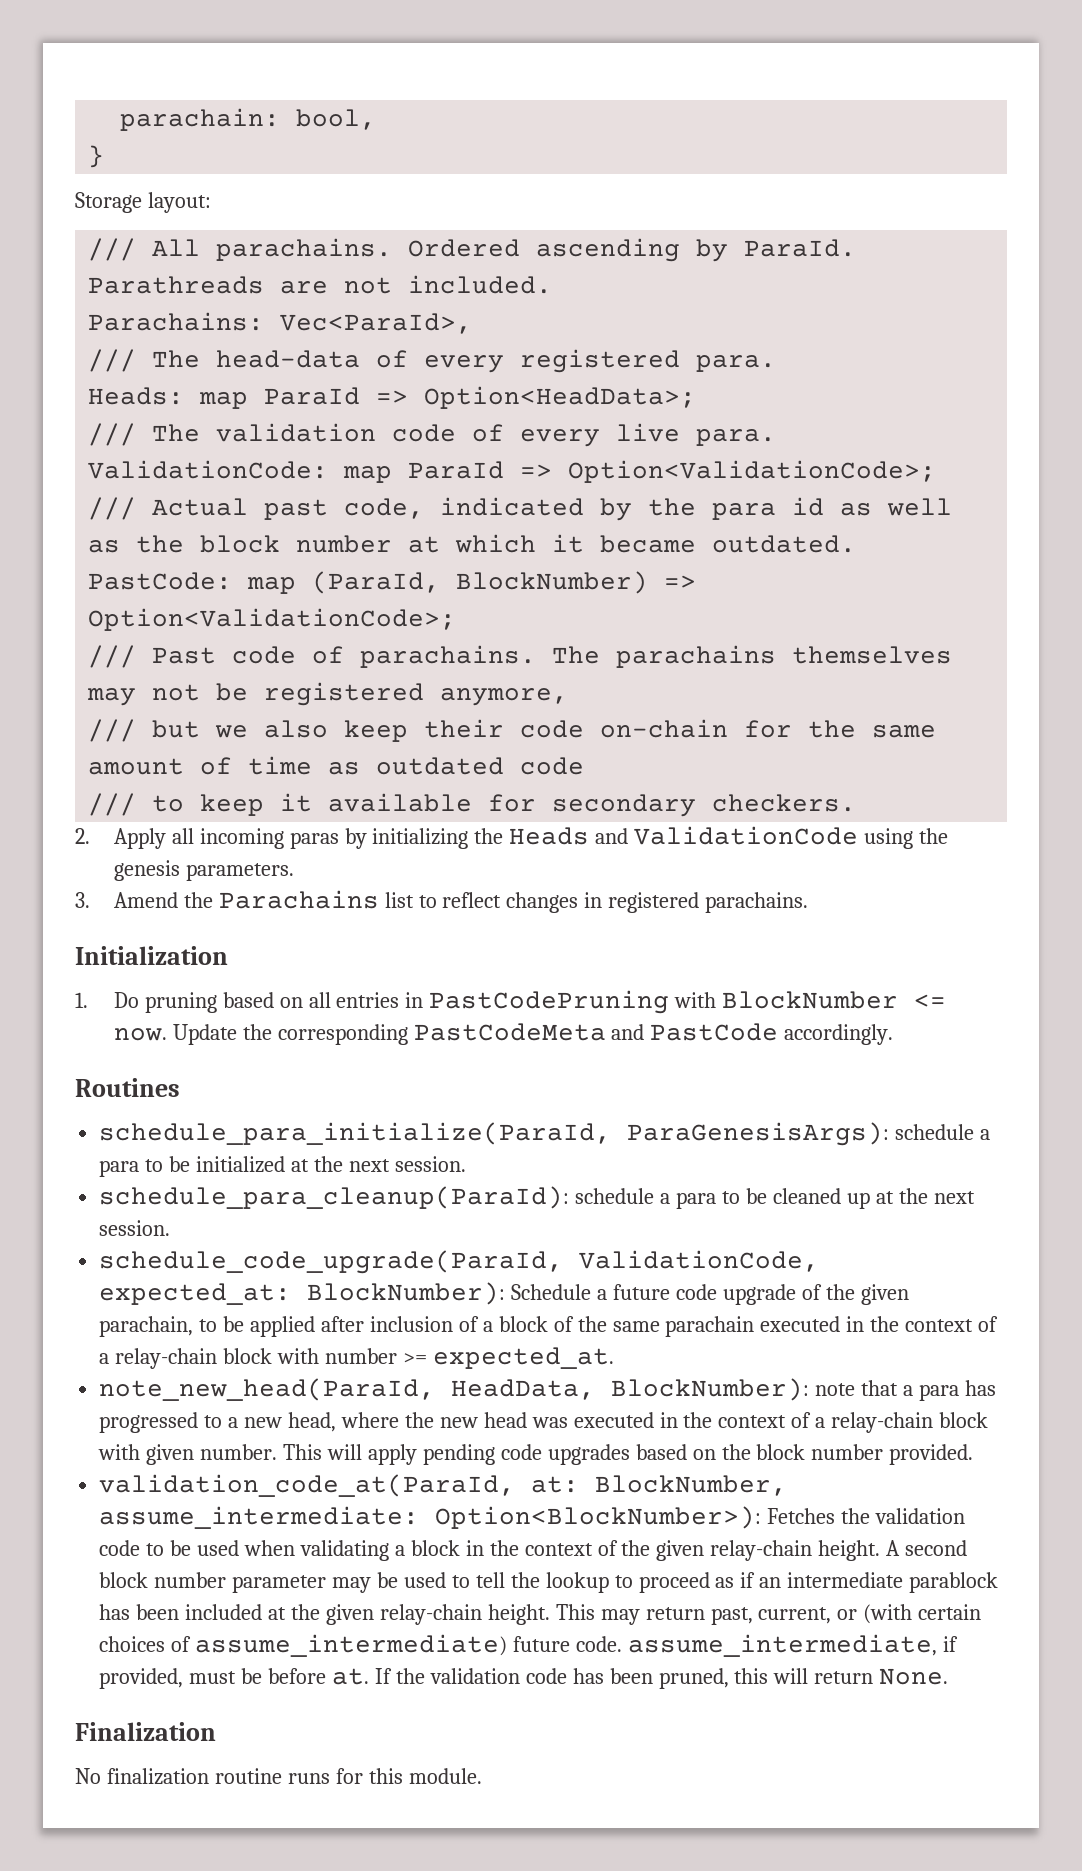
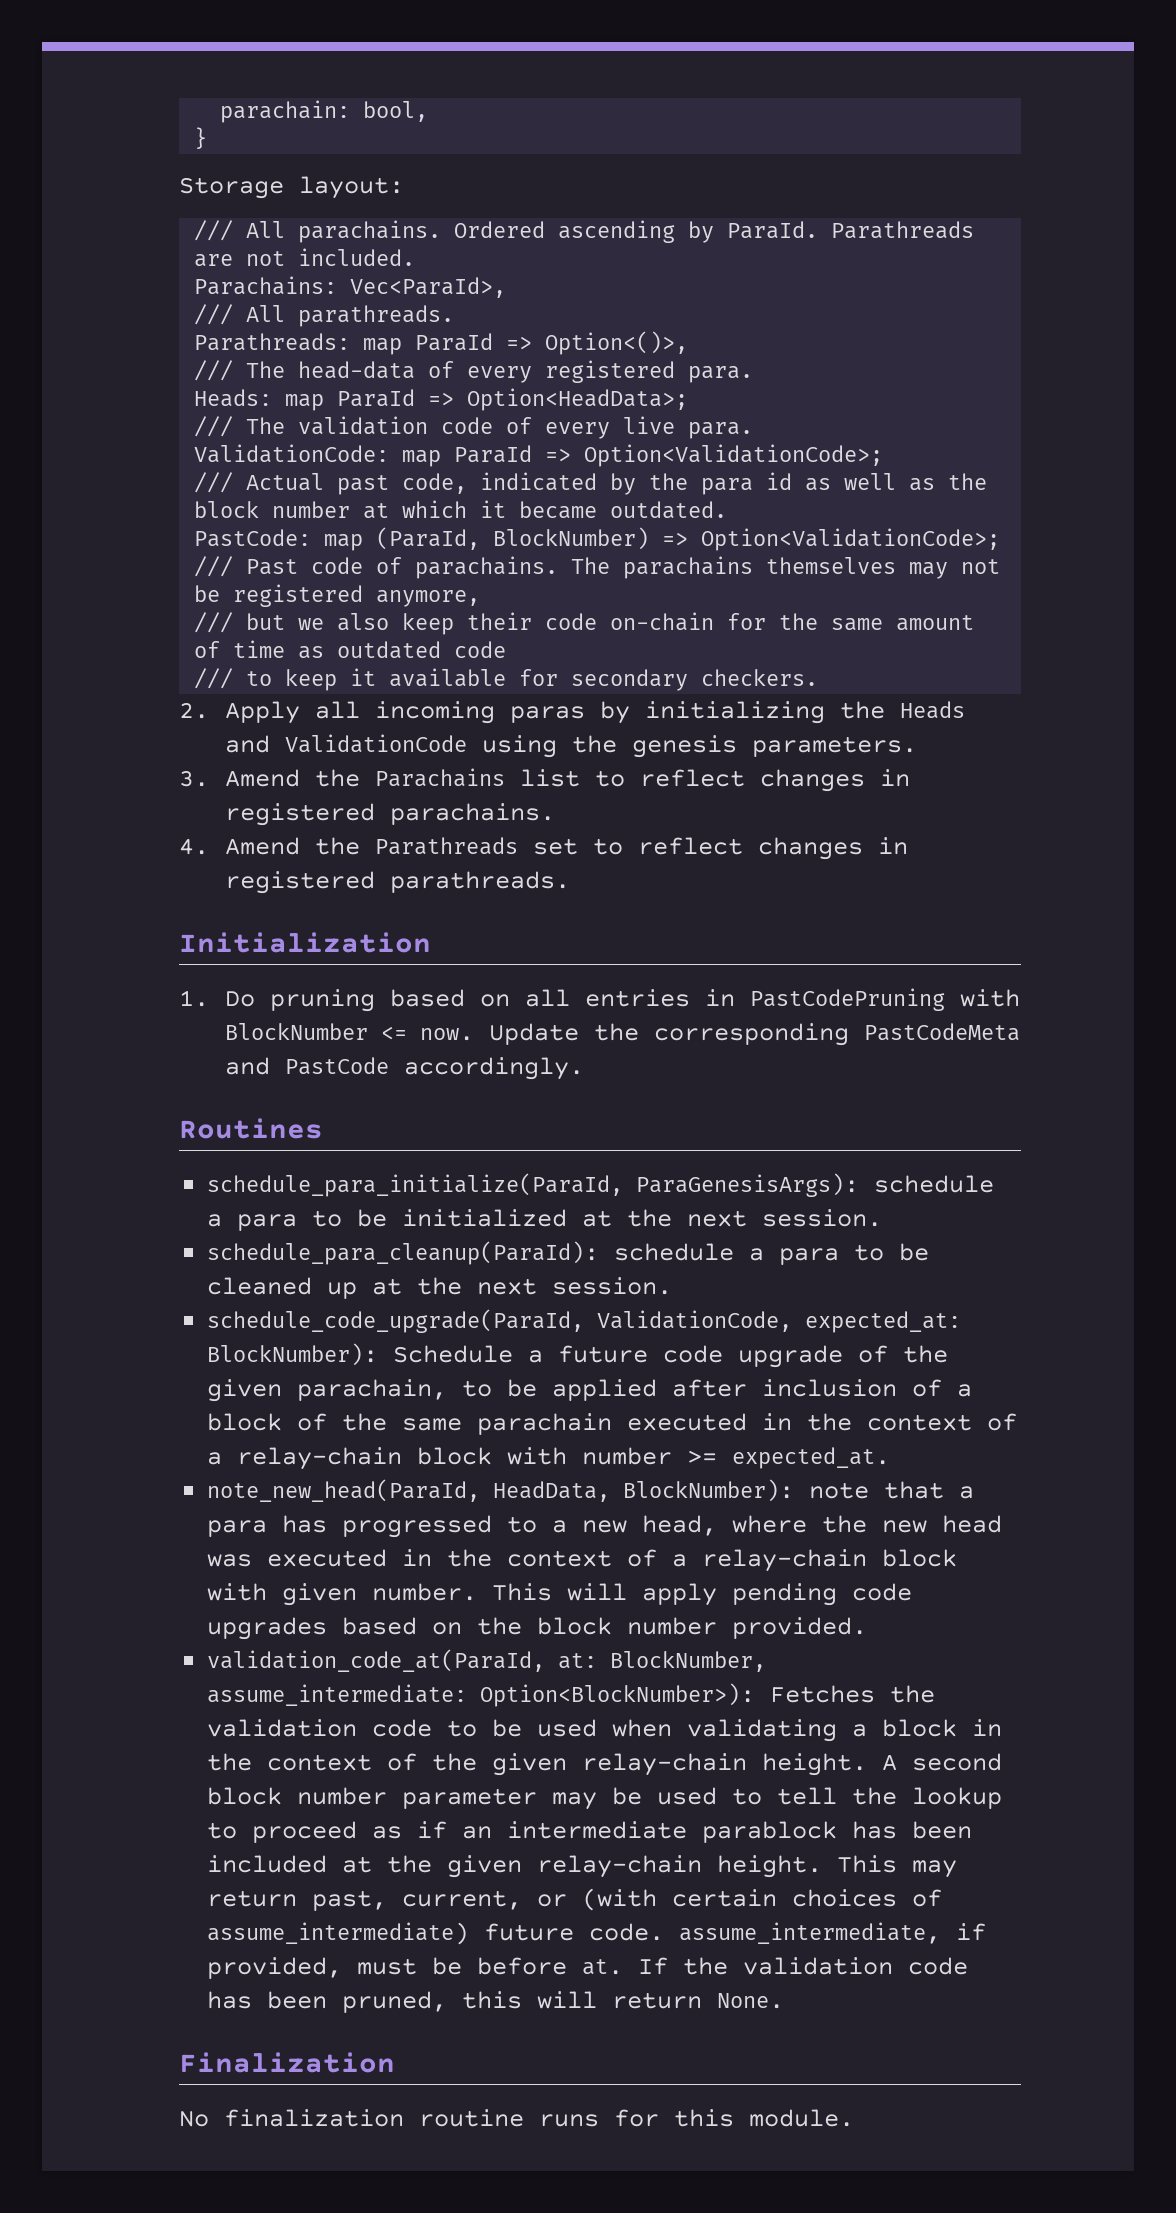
+ /// All parathreads.
+ Parathreads: map ParaId => Option<()>,
+ 4. Amend the Parathreads set to reflect changes in registered parathreads.

